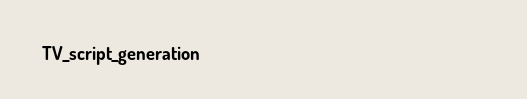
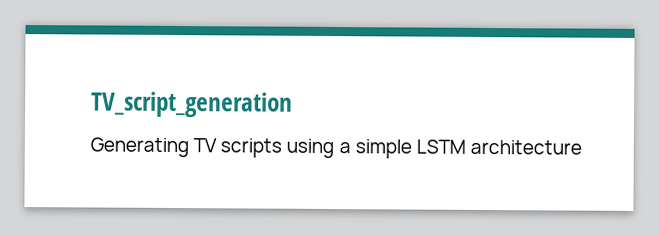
+ Generating TV scripts using a simple LSTM architecture

